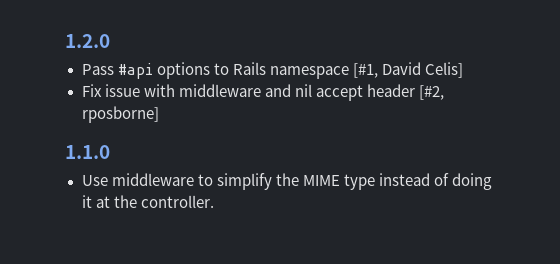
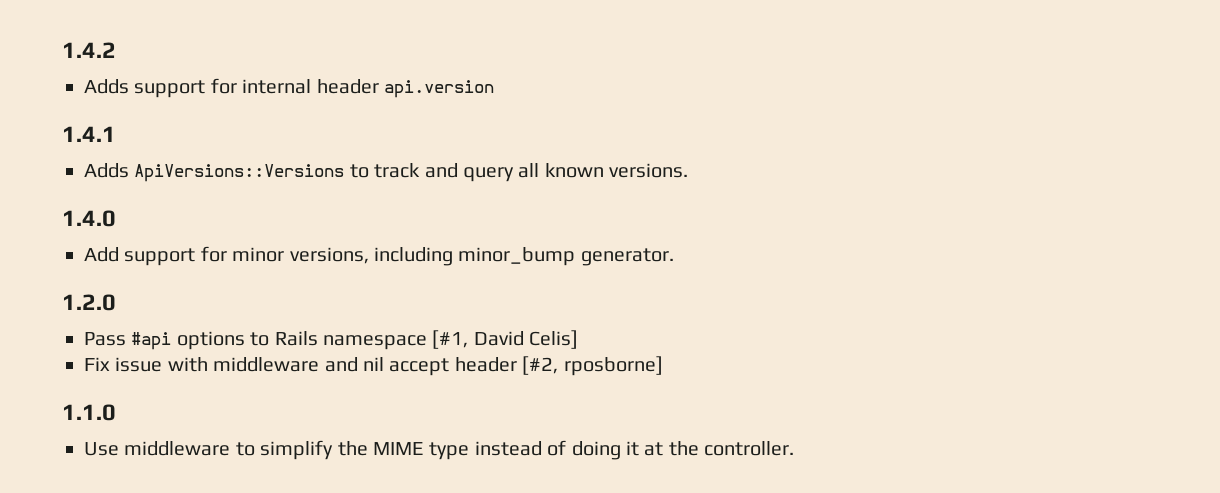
+ 1.4.2
+ Adds support for internal header api.version
+ 1.4.1
+ Adds ApiVersions::Versions to track and query all known versions.
+ 1.4.0
+ Add support for minor versions, including minor_bump generator.

